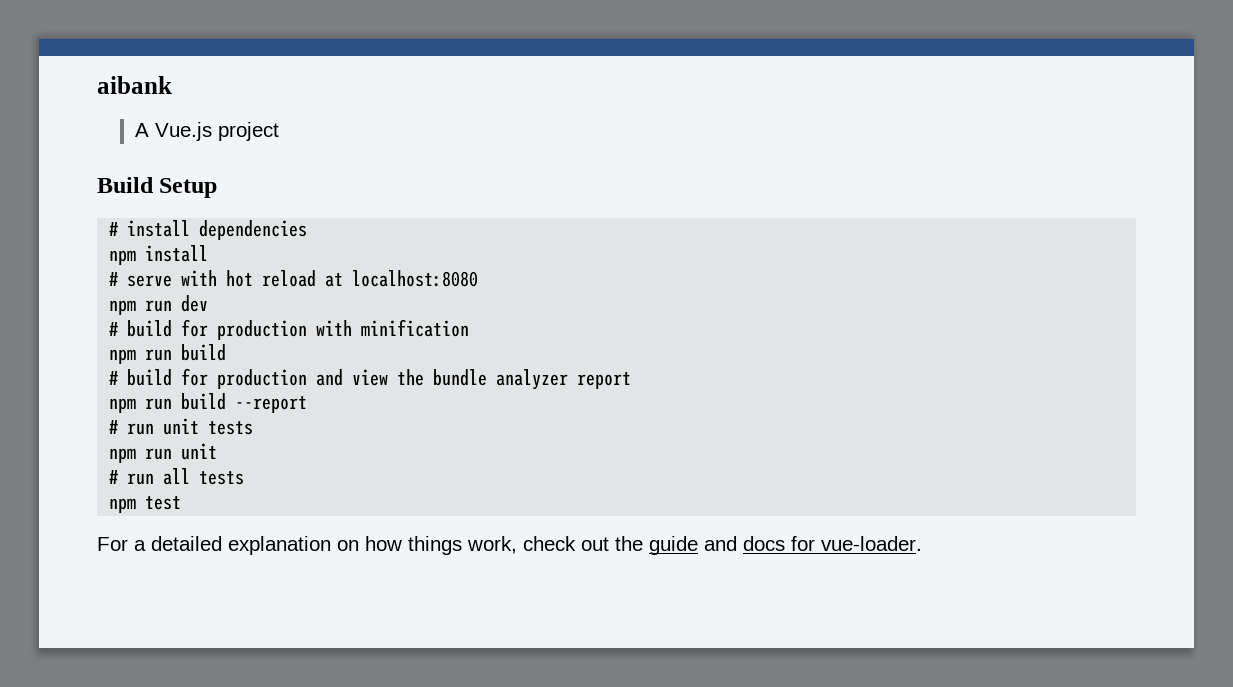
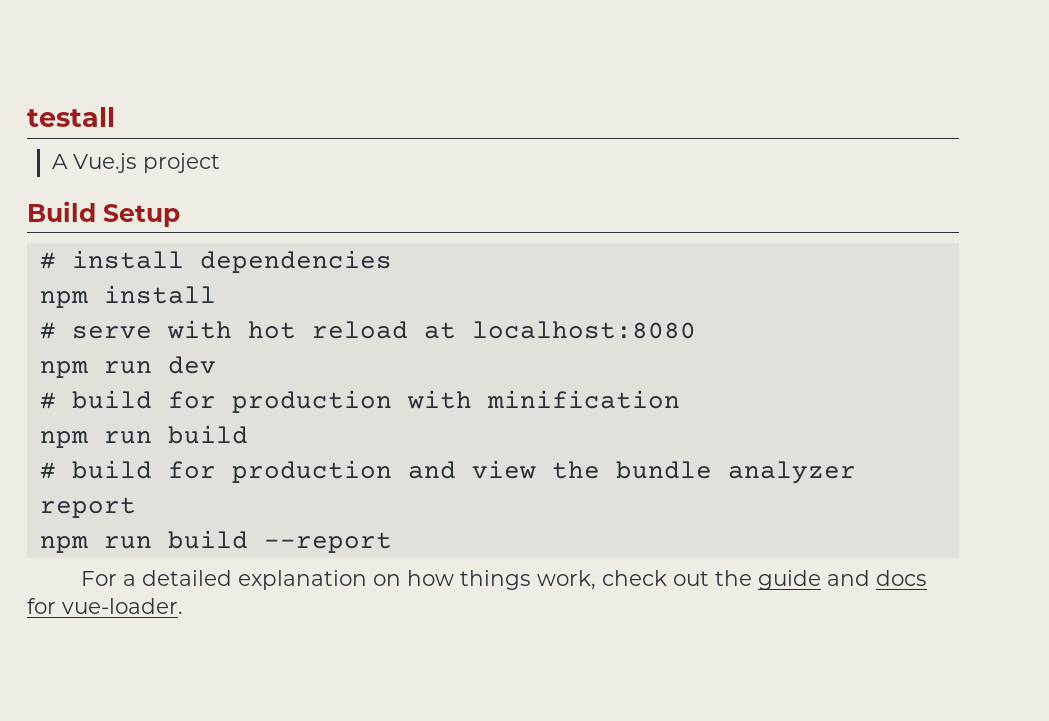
- aibank
+ testall
- # run unit tests
- npm run unit
- # run all tests
- npm test

